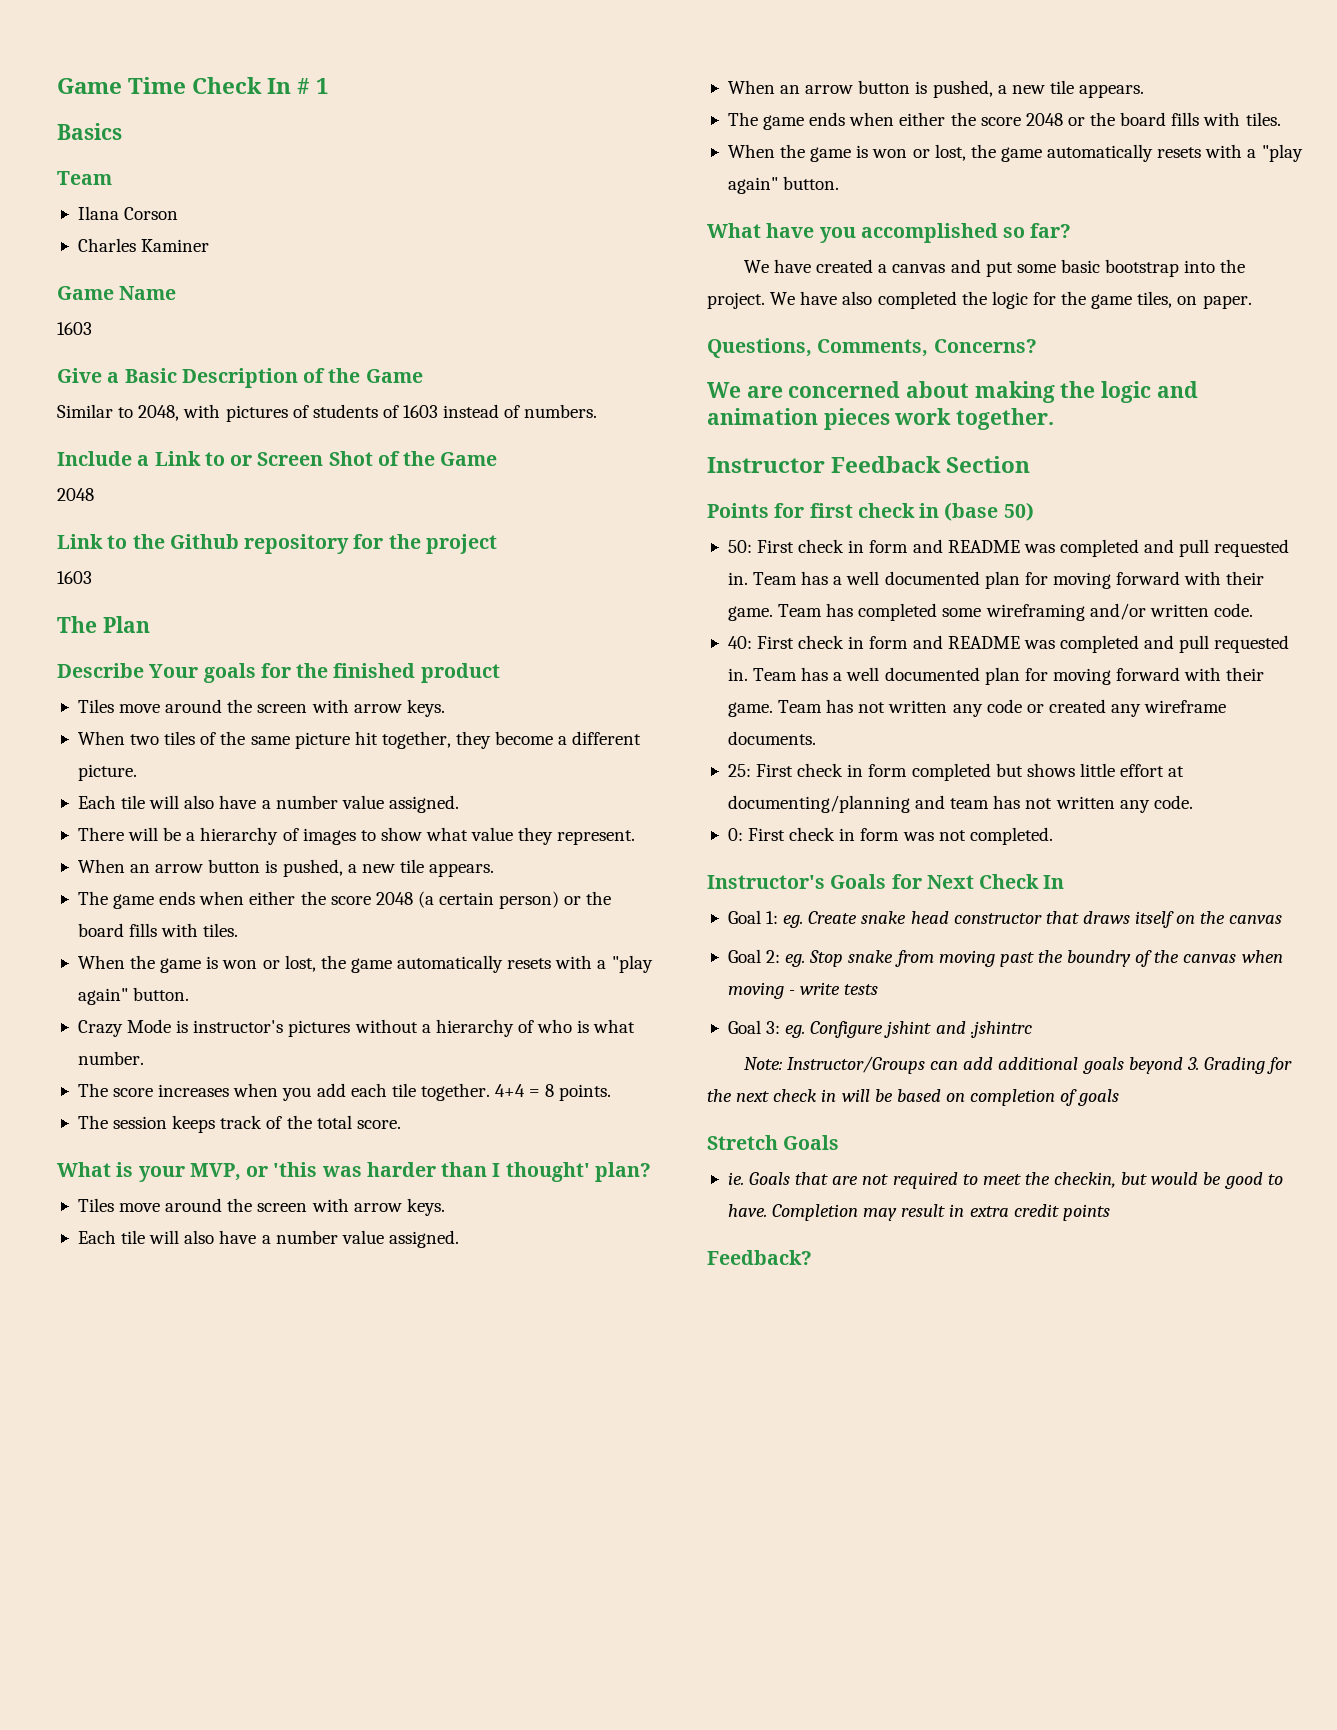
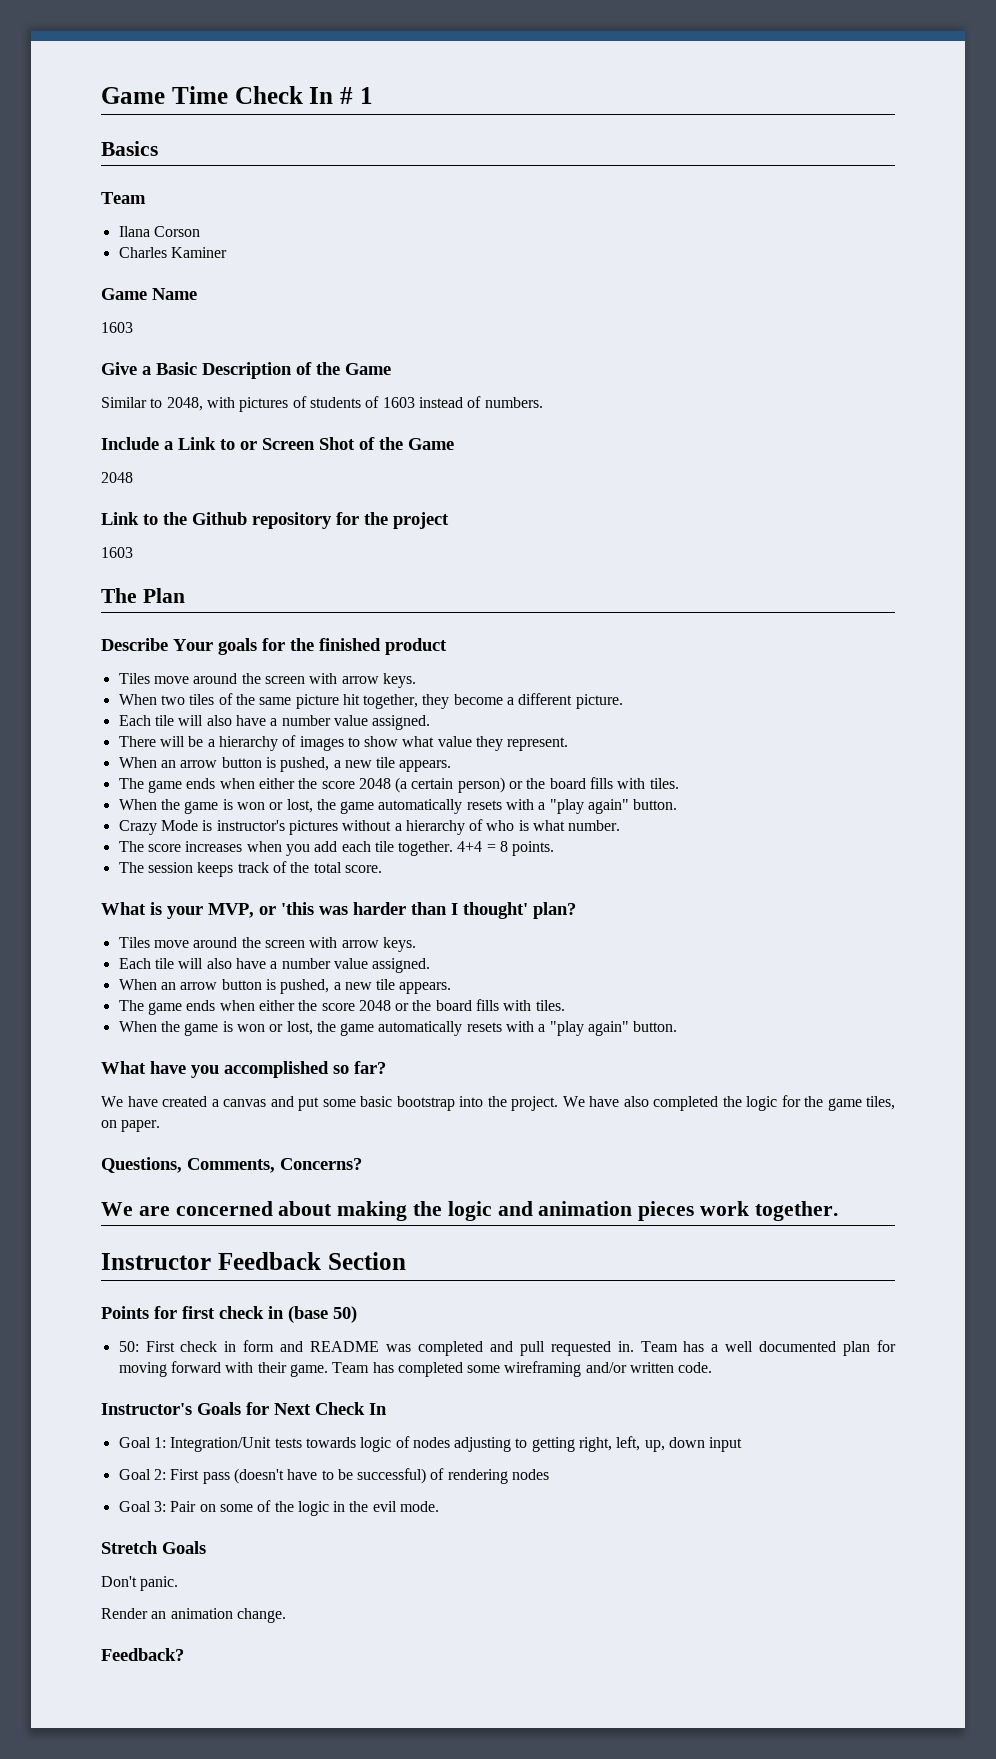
- 40: First check in form and README was completed and pull requested in. Team has a well documented plan for moving forward with their game. Team has not written any code or created any wireframe documents.
- 25: First check in form completed but shows little effort at documenting/planning and team has not written any code.
- 0: First check in form was not completed.
- Goal 1: eg. Create snake head constructor that draws itself on the canvas
- Goal 2: eg. Stop snake from moving past the boundry of the canvas when moving - write tests
- Goal 3: eg. Configure jshint and .jshintrc
- Note: Instructor/Groups can add additional goals beyond 3. Grading for the next check in will be based on completion of goals
+ Goal 1: Integration/Unit tests towards logic of nodes adjusting to getting right, left, up, down input
+ Goal 2: First pass (doesn't have to be successful) of rendering nodes
+ Goal 3: Pair on some of the logic in the evil mode.
  Stretch Goals
- ie. Goals that are not required to meet the checkin, but would be good to have. Completion may result in extra credit points
+ Don't panic.
+ Render an animation change.

